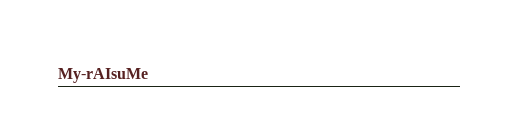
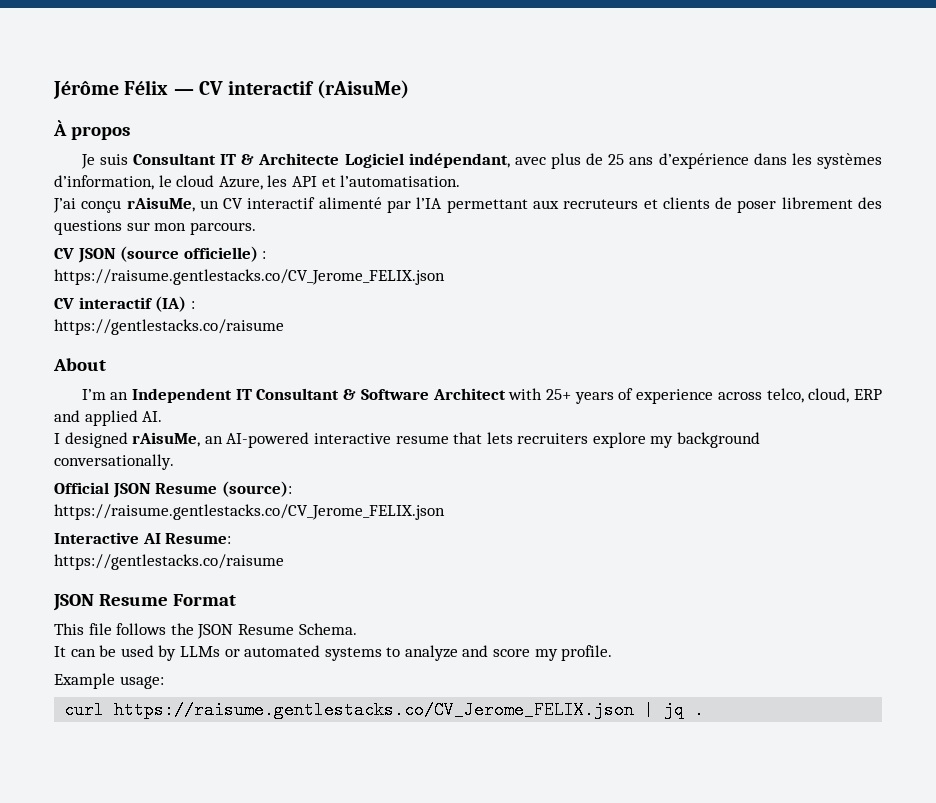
- My-rAIsuMe
+ Jérôme Félix — CV interactif (rAisuMe)
+ À propos
+ Je suis Consultant IT & Architecte Logiciel indépendant, avec plus de 25 ans d’expérience dans les systèmes d’information, le cloud Azure, les API et l’automatisation.
+ J’ai conçu rAisuMe, un CV interactif alimenté par l’IA permettant aux recruteurs et clients de poser librement des questions sur mon parcours.
+ CV JSON (source officielle) :
+ https://raisume.gentlestacks.co/CV_Jerome_FELIX.json
+ CV interactif (IA) :
+ https://gentlestacks.co/raisume
+ About
+ I’m an Independent IT Consultant & Software Architect with 25+ years of experience across telco, cloud, ERP and applied AI.
+ I designed rAisuMe, an AI-powered interactive resume that lets recruiters explore my background conversationally.
+ Official JSON Resume (source):
+ https://raisume.gentlestacks.co/CV_Jerome_FELIX.json
+ Interactive AI Resume:
+ https://gentlestacks.co/raisume
+ JSON Resume Format
+ This file follows the JSON Resume Schema.
+ It can be used by LLMs or automated systems to analyze and score my profile.
+ Example usage:
+ curl https://raisume.gentlestacks.co/CV_Jerome_FELIX.json | jq .

